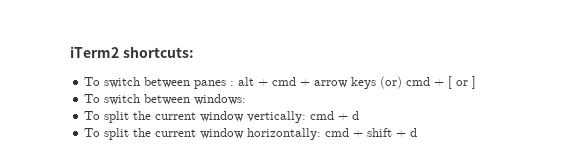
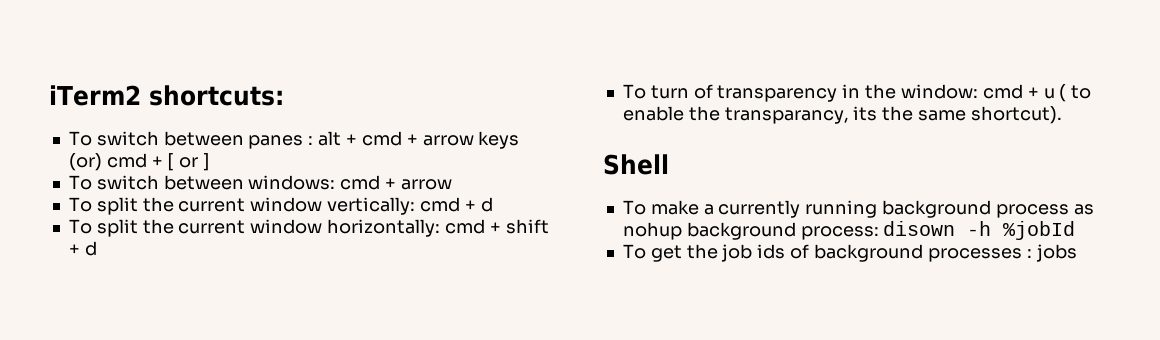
- To switch between windows:
+ To switch between windows: cmd + arrow
+ To turn of transparency in the window: cmd + u ( to enable the transparancy, its the same shortcut).
+ Shell
+ To make a currently running background process as nohup background process: disown -h %jobId
+ To get the job ids of background processes : jobs

